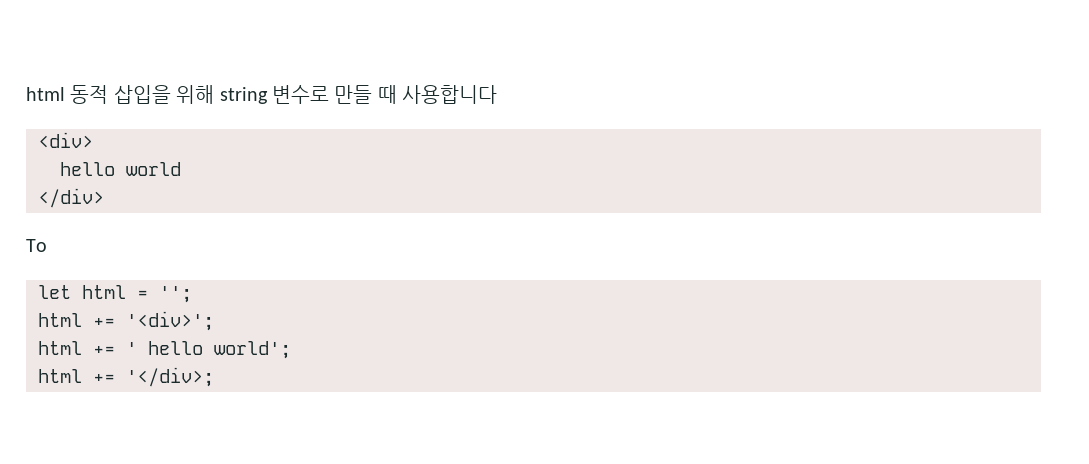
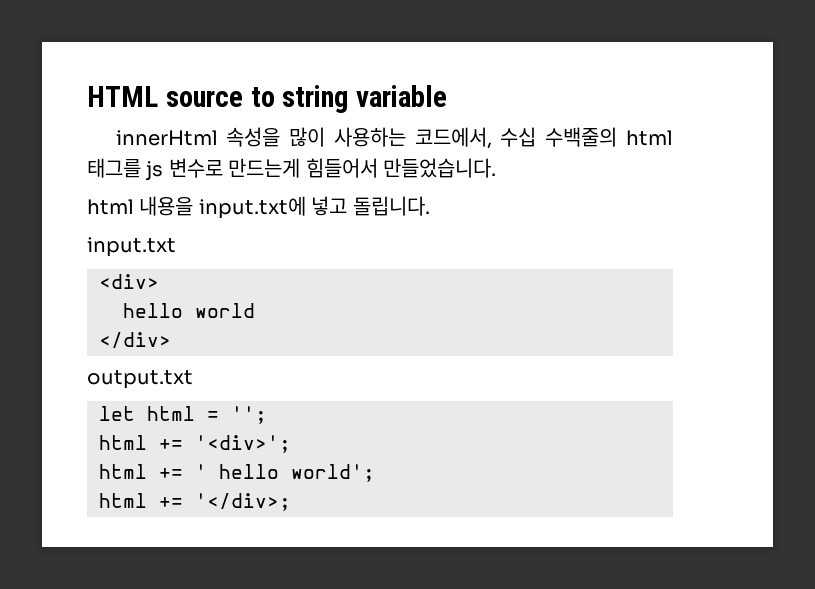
- html 동적 삽입을 위해 string 변수로 만들 때 사용합니다
+ HTML source to string variable
+ innerHtml 속성을 많이 사용하는 코드에서, 수십 수백줄의 html 태그를 js 변수로 만드는게 힘들어서 만들었습니다.
+ html 내용을 input.txt에 넣고 돌립니다.
+ input.txt
- To
+ output.txt

